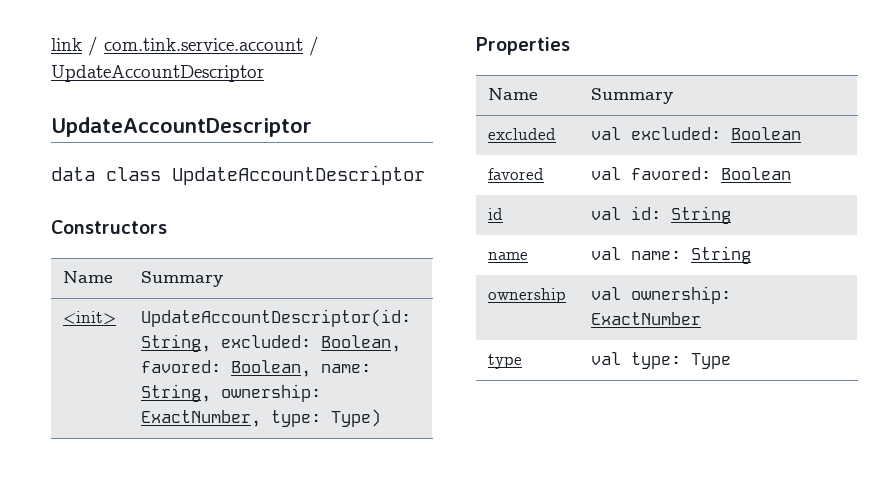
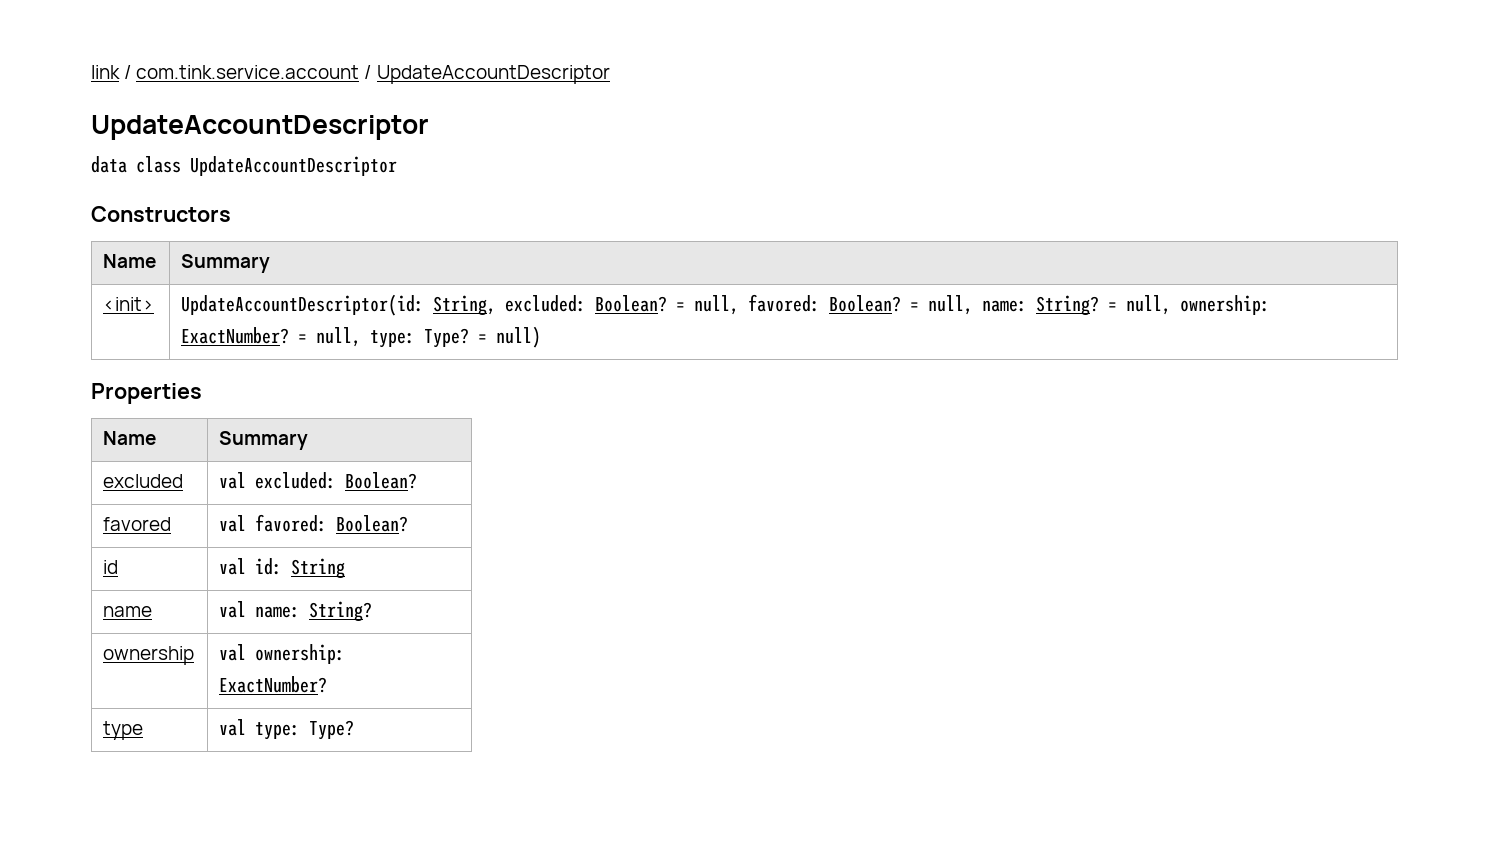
- <init> | UpdateAccountDescriptor(id: String, excluded: Boolean, favored: Boolean, name: String, ownership: ExactNumber, type: Type)
+ <init> | UpdateAccountDescriptor(id: String, excluded: Boolean? = null, favored: Boolean? = null, name: String? = null, ownership: ExactNumber? = null, type: Type? = null)
- excluded | val excluded: Boolean
+ excluded | val excluded: Boolean?
- favored | val favored: Boolean
+ favored | val favored: Boolean?
- name | val name: String
+ name | val name: String?
- ownership | val ownership: ExactNumber
+ ownership | val ownership: ExactNumber?
- type | val type: Type
+ type | val type: Type?

